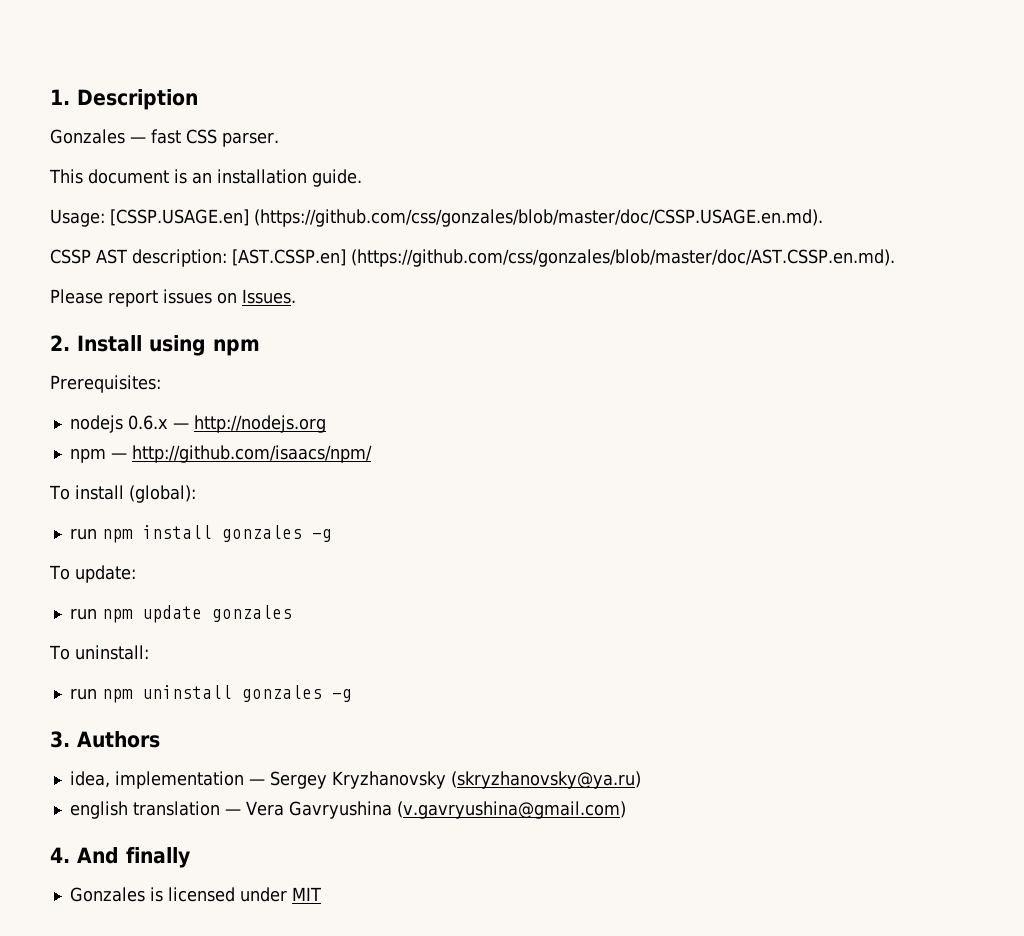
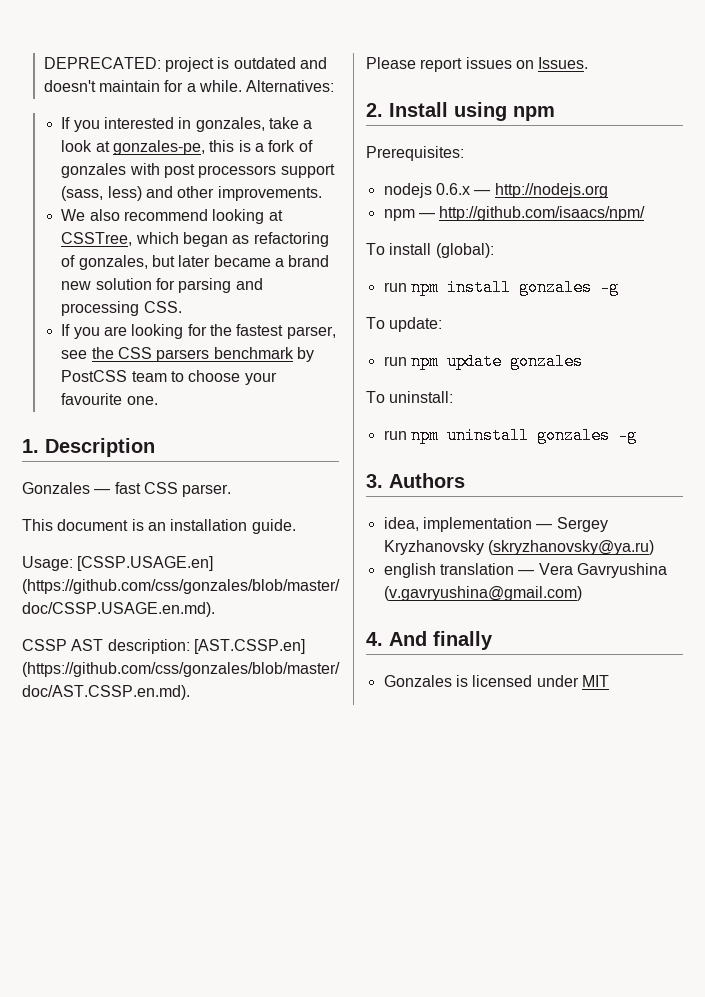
+ DEPRECATED: project is outdated and doesn't maintain for a while. Alternatives:
+ If you interested in gonzales, take a look at gonzales-pe, this is a fork of gonzales with post processors support (sass, less) and other improvements.
+ We also recommend looking at CSSTree, which began as refactoring of gonzales, but later became a brand new solution for parsing and processing CSS.
+ If you are looking for the fastest parser, see the CSS parsers benchmark by PostCSS team to choose your favourite one.

